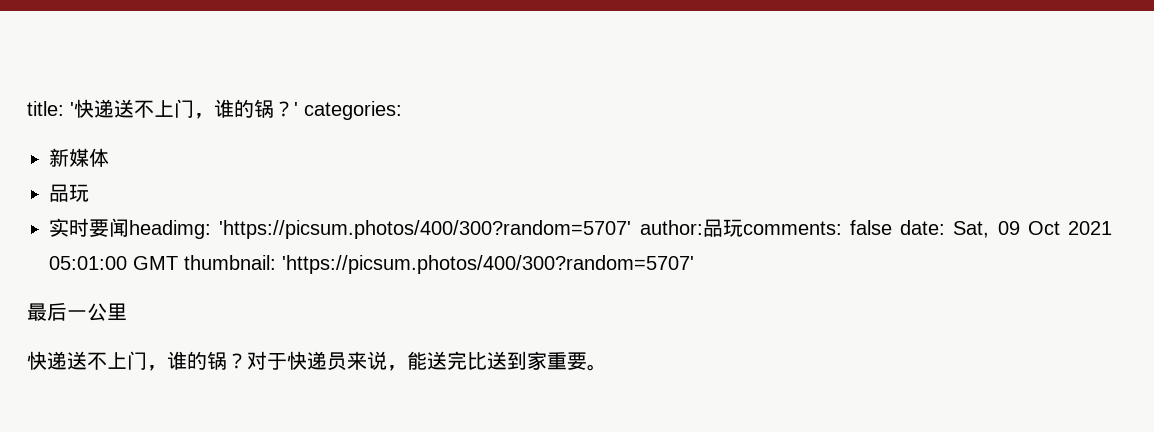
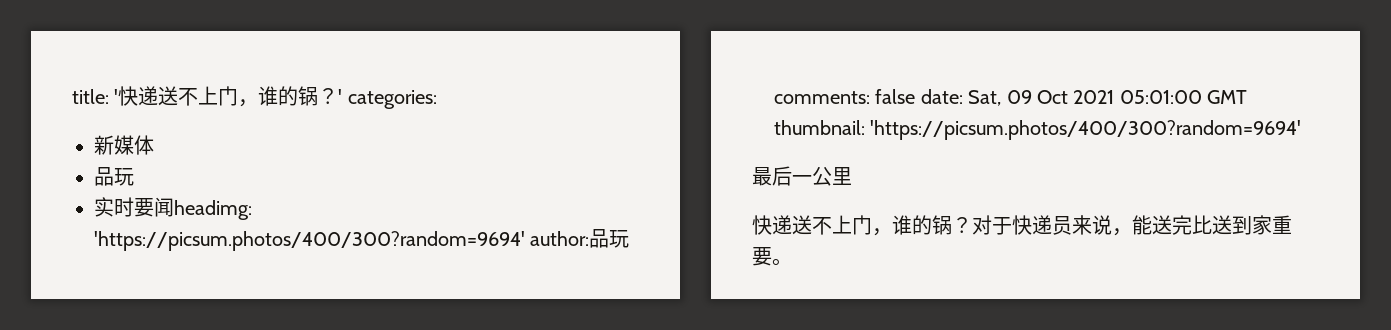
- 实时要闻headimg: 'https://picsum.photos/400/300?random=5707' author:品玩comments: false date: Sat, 09 Oct 2021 05:01:00 GMT thumbnail: 'https://picsum.photos/400/300?random=5707'
+ 实时要闻headimg: 'https://picsum.photos/400/300?random=9694' author:品玩comments: false date: Sat, 09 Oct 2021 05:01:00 GMT thumbnail: 'https://picsum.photos/400/300?random=9694'

